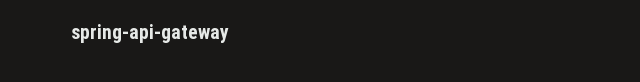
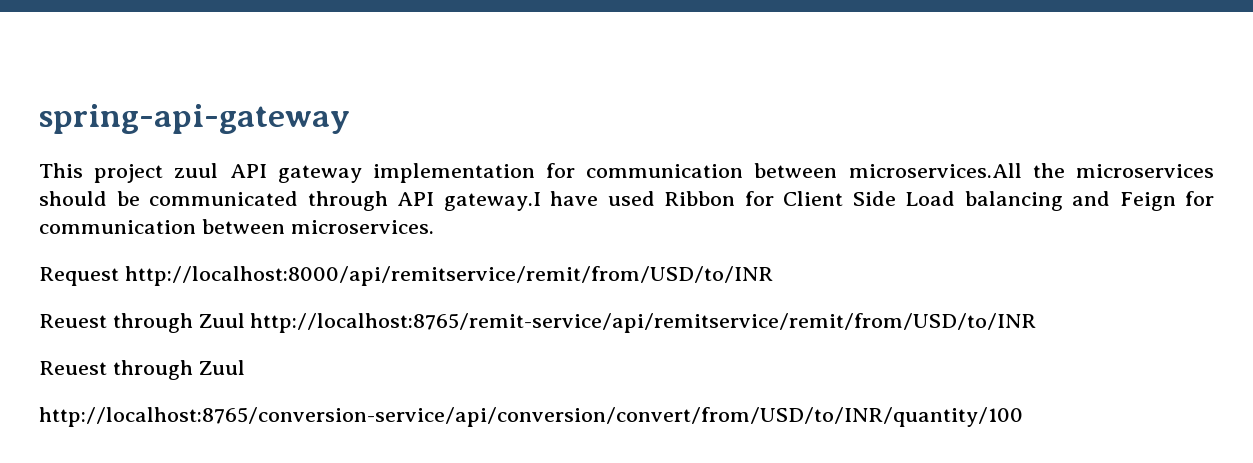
+ This project zuul API gateway implementation for communication between microservices.All the microservices should be communicated through API gateway.I have used Ribbon for Client Side Load balancing and Feign for communication between microservices.
+ Request http://localhost:8000/api/remitservice/remit/from/USD/to/INR
+ Reuest through Zuul http://localhost:8765/remit-service/api/remitservice/remit/from/USD/to/INR
+ Reuest through Zuul
+ http://localhost:8765/conversion-service/api/conversion/convert/from/USD/to/INR/quantity/100

